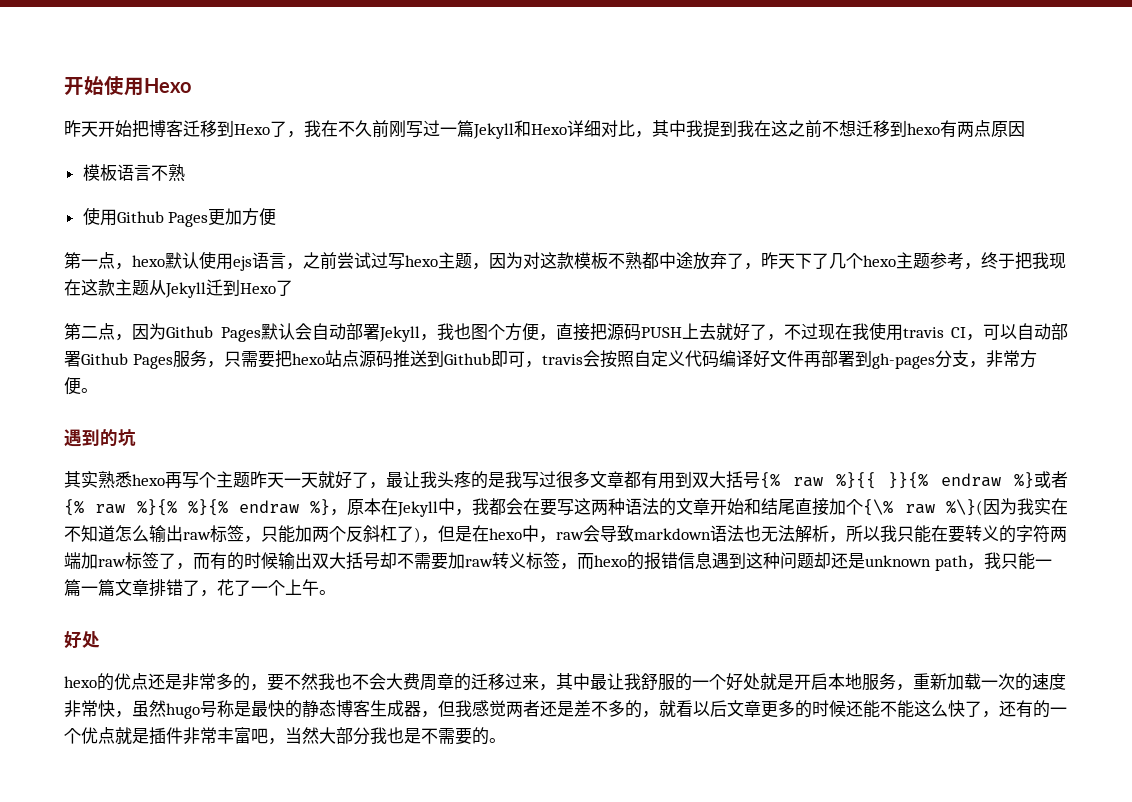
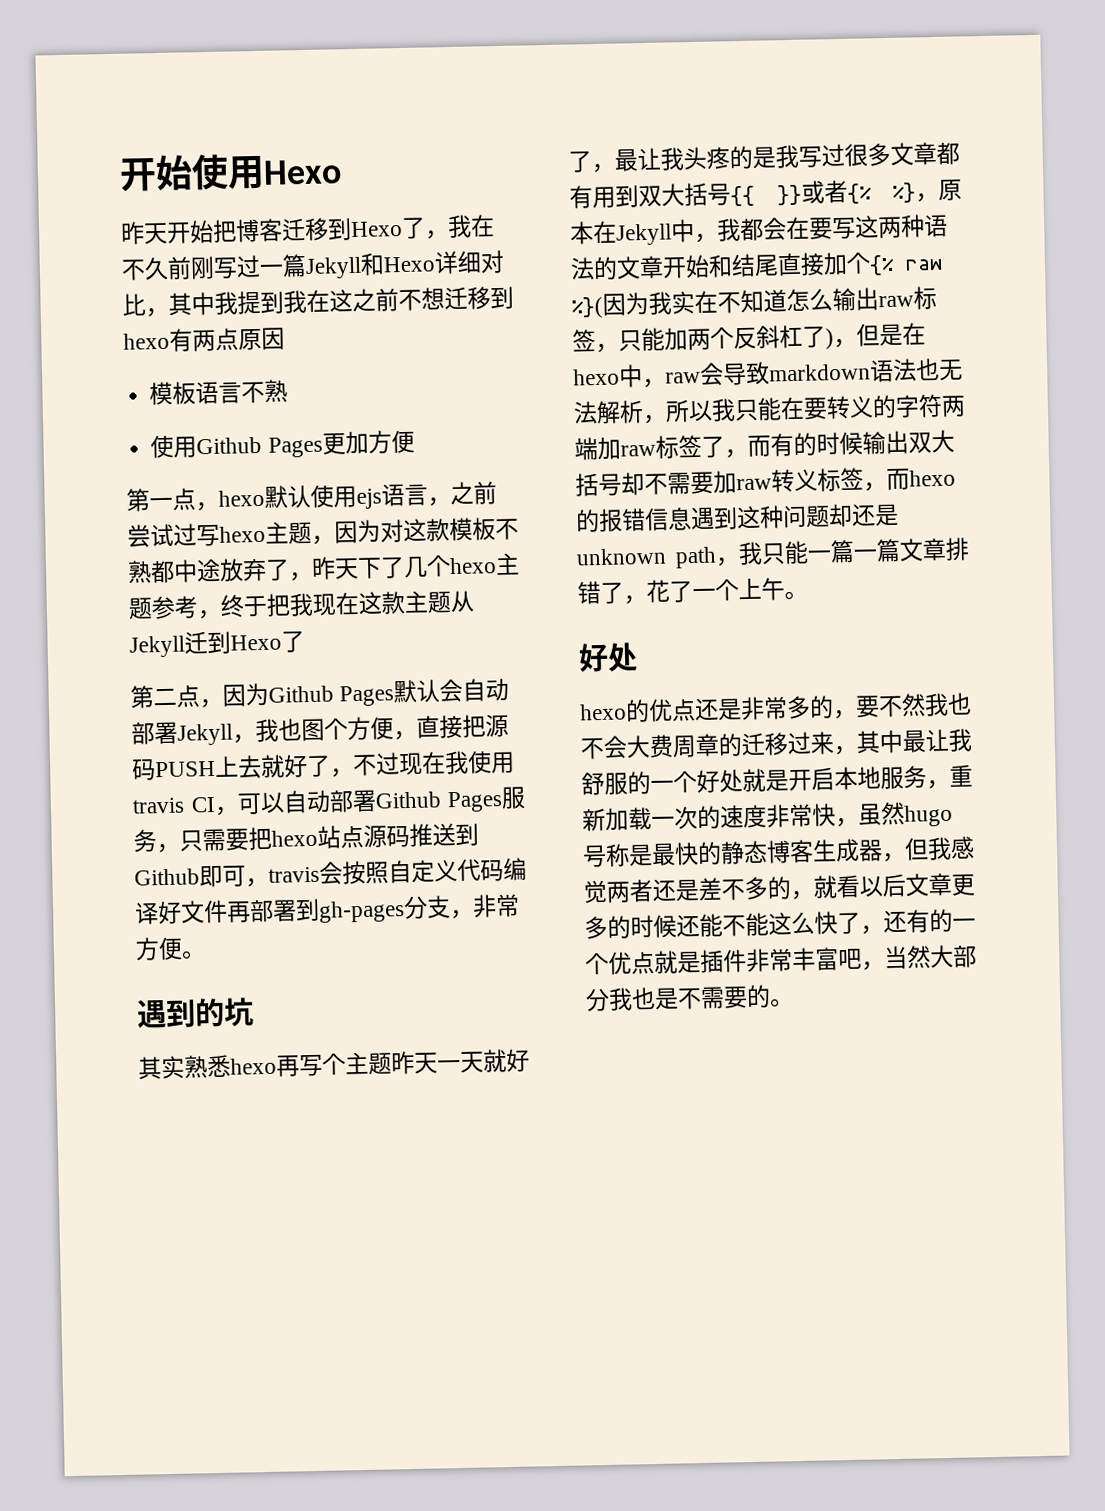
- 其实熟悉hexo再写个主题昨天一天就好了，最让我头疼的是我写过很多文章都有用到双大括号{% raw %}{{ }}{% endraw %}或者{% raw %}{% %}{% endraw %}，原本在Jekyll中，我都会在要写这两种语法的文章开始和结尾直接加个{\% raw %\}(因为我实在不知道怎么输出raw标签，只能加两个反斜杠了)，但是在hexo中，raw会导致markdown语法也无法解析，所以我只能在要转义的字符两端加raw标签了，而有的时候输出双大括号却不需要加raw转义标签，而hexo的报错信息遇到这种问题却还是unknown path，我只能一篇一篇文章排错了，花了一个上午。
+ 其实熟悉hexo再写个主题昨天一天就好了，最让我头疼的是我写过很多文章都有用到双大括号{{ }}或者{% %}，原本在Jekyll中，我都会在要写这两种语法的文章开始和结尾直接加个{% raw %}(因为我实在不知道怎么输出raw标签，只能加两个反斜杠了)，但是在hexo中，raw会导致markdown语法也无法解析，所以我只能在要转义的字符两端加raw标签了，而有的时候输出双大括号却不需要加raw转义标签，而hexo的报错信息遇到这种问题却还是unknown path，我只能一篇一篇文章排错了，花了一个上午。

